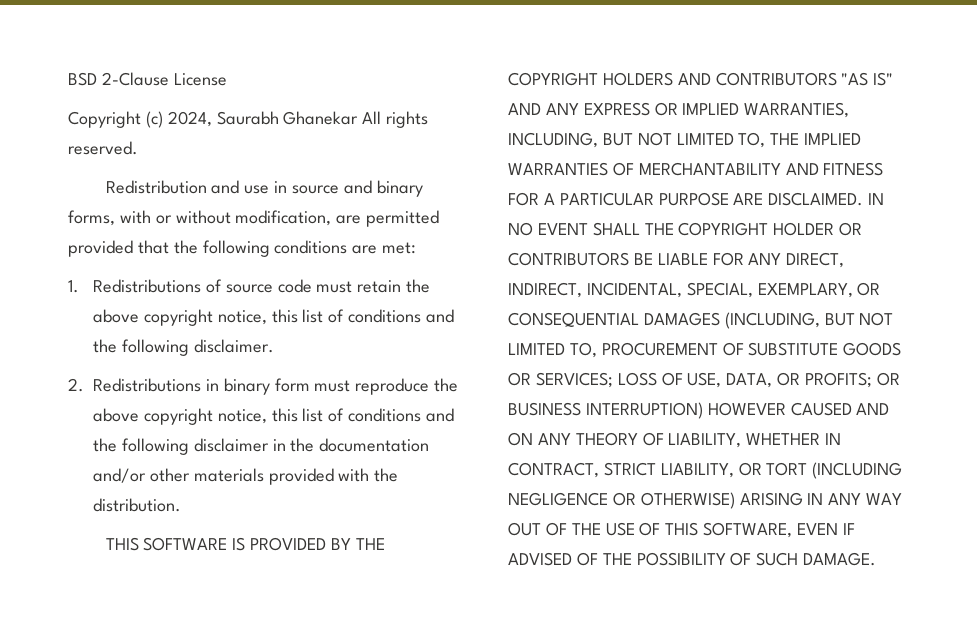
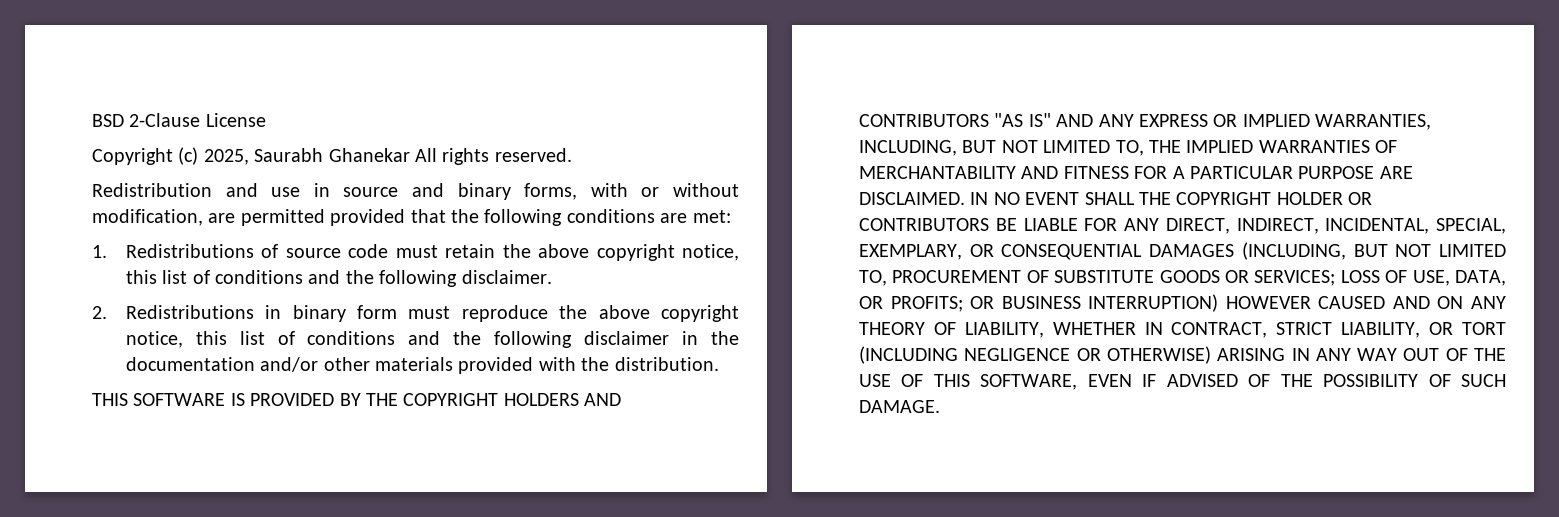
- Copyright (c) 2024, Saurabh Ghanekar All rights reserved.
+ Copyright (c) 2025, Saurabh Ghanekar All rights reserved.

